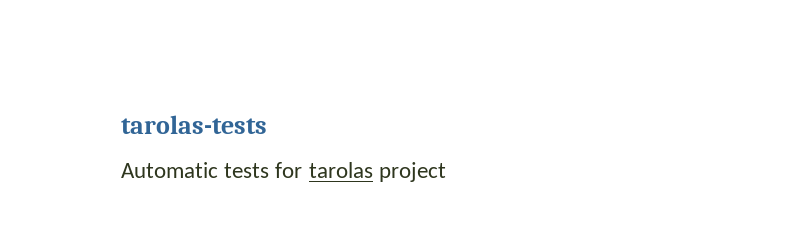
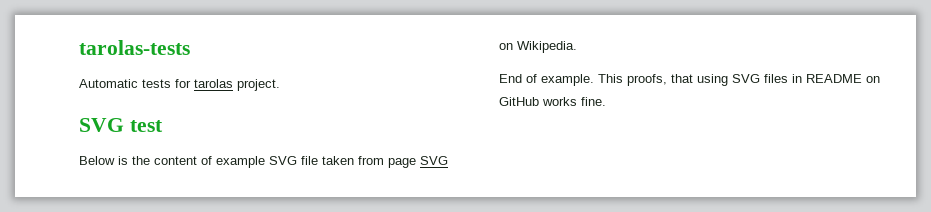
- Automatic tests for tarolas project
+ Automatic tests for tarolas project.
+ SVG test
+ Below is the content of example SVG file taken from page SVG on Wikipedia.
+ End of example. This proofs, that using SVG files in README on GitHub works fine.

